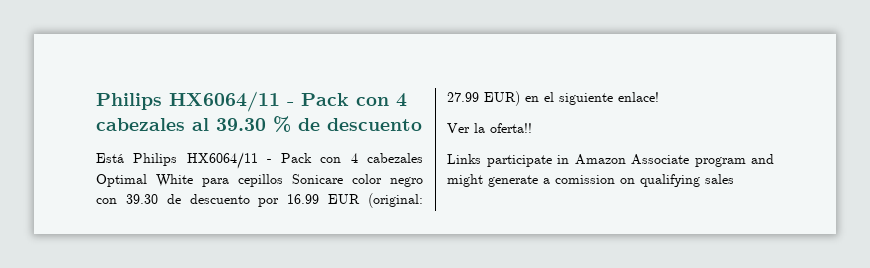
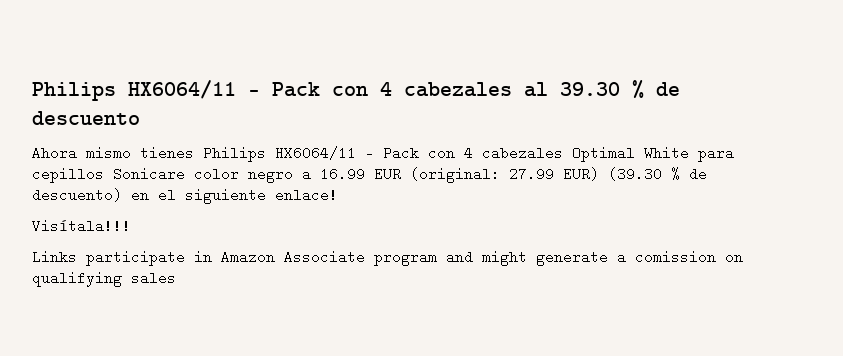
- Está Philips HX6064/11 - Pack con 4 cabezales Optimal White para cepillos Sonicare color negro con 39.30 de descuento por 16.99 EUR (original: 27.99 EUR) en el siguiente enlace!
+ Ahora mismo tienes Philips HX6064/11 - Pack con 4 cabezales Optimal White para cepillos Sonicare color negro a 16.99 EUR (original: 27.99 EUR) (39.30 % de descuento) en el siguiente enlace!
- Ver la oferta!!
+ Visítala!!!

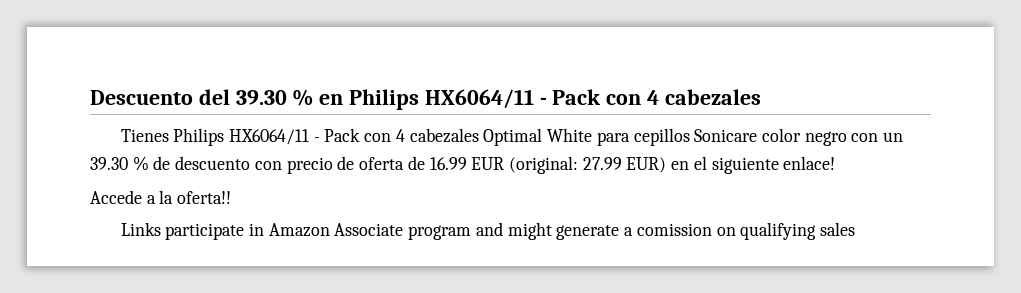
- Philips HX6064/11 - Pack con 4 cabezales al 39.30 % de descuento
- Ahora mismo tienes Philips HX6064/11 - Pack con 4 cabezales Optimal White para cepillos Sonicare color negro a 16.99 EUR (original: 27.99 EUR) (39.30 % de descuento) en el siguiente enlace!
+ Descuento del 39.30 % en Philips HX6064/11 - Pack con 4 cabezales
+ Tienes Philips HX6064/11 - Pack con 4 cabezales Optimal White para cepillos Sonicare color negro con un 39.30 % de descuento con precio de oferta de 16.99 EUR (original: 27.99 EUR) en el siguiente enlace!
- Visítala!!!
+ Accede a la oferta!!

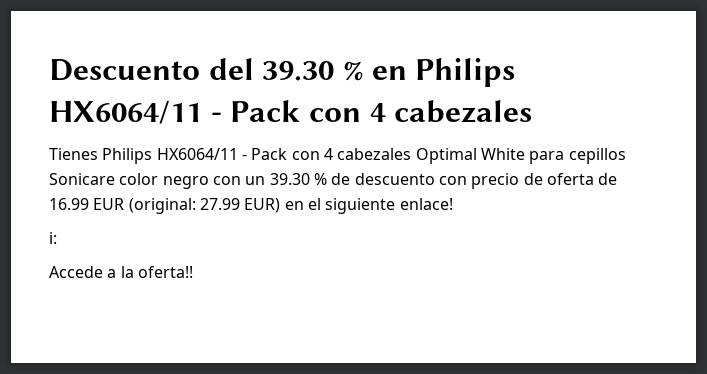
+ ℹ:
- Links participate in Amazon Associate program and might generate a comission on qualifying sales

